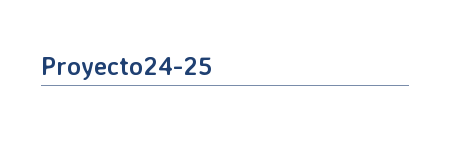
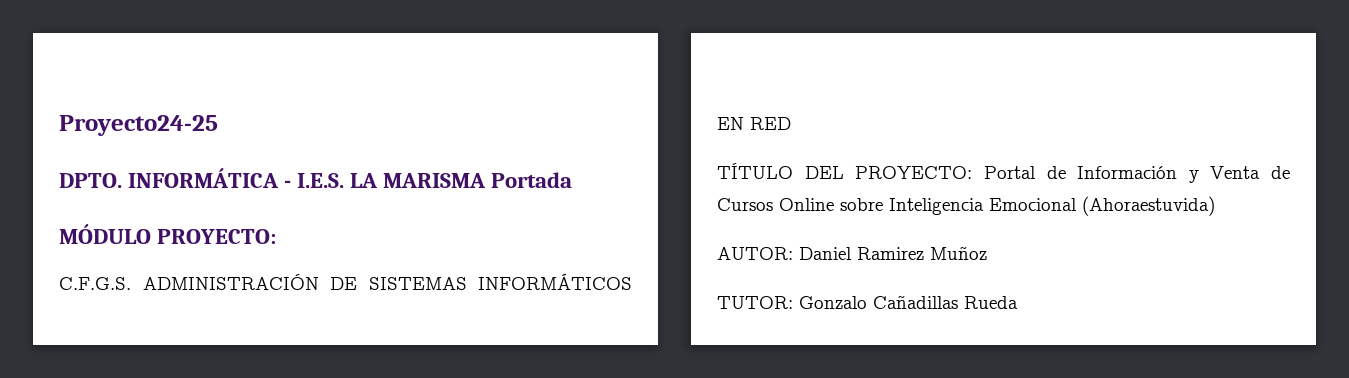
+ DPTO. INFORMÁTICA - I.E.S. LA MARISMA Portada
+ MÓDULO PROYECTO:
+ C.F.G.S. ADMINISTRACIÓN DE SISTEMAS INFORMÁTICOS EN RED
+ TÍTULO DEL PROYECTO: Portal de Información y Venta de Cursos Online sobre Inteligencia Emocional (Ahoraestuvida)
+ AUTOR: Daniel Ramirez Muñoz
+ TUTOR: Gonzalo Cañadillas Rueda

